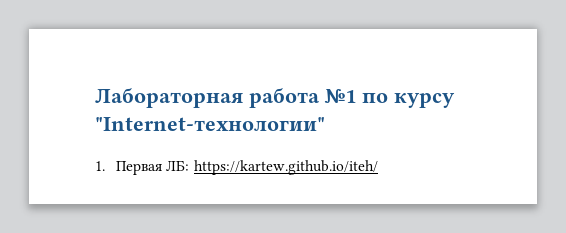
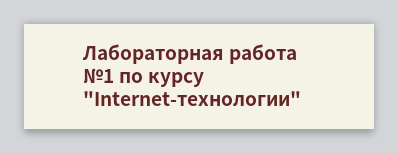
- 1. Первая ЛБ: https://kartew.github.io/iteh/

